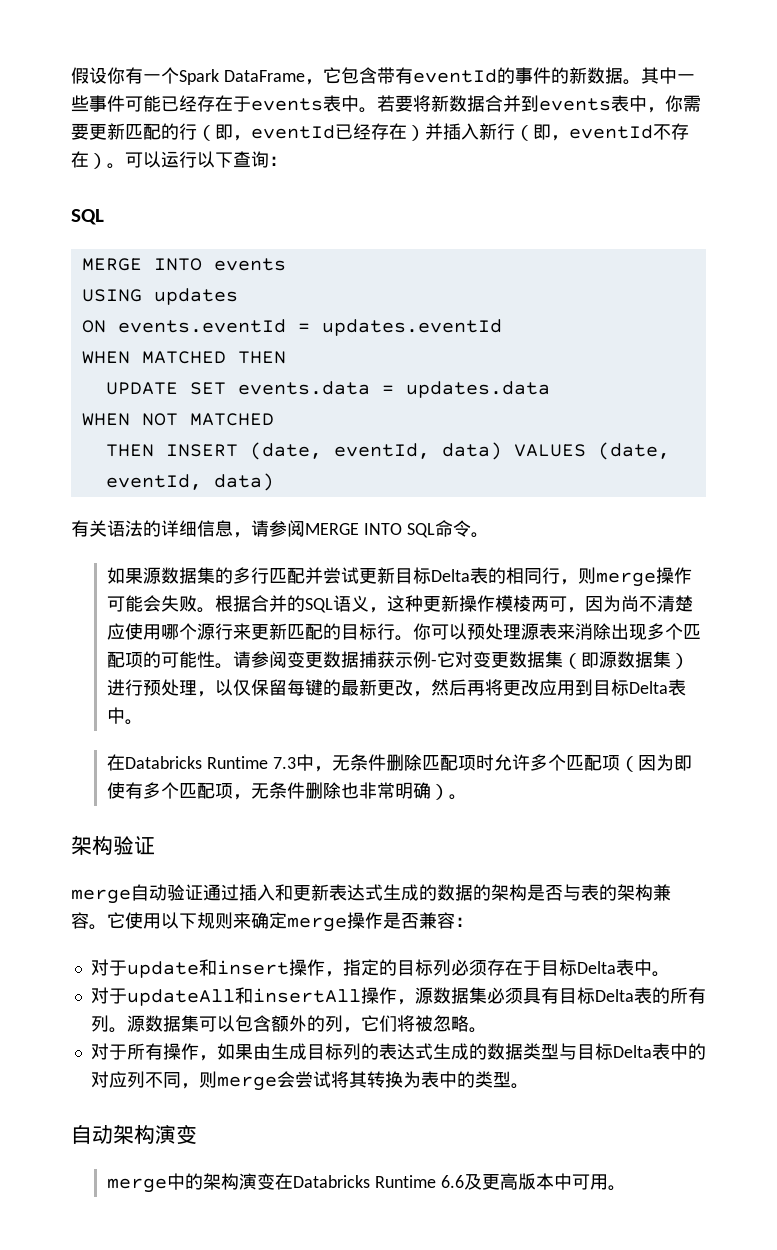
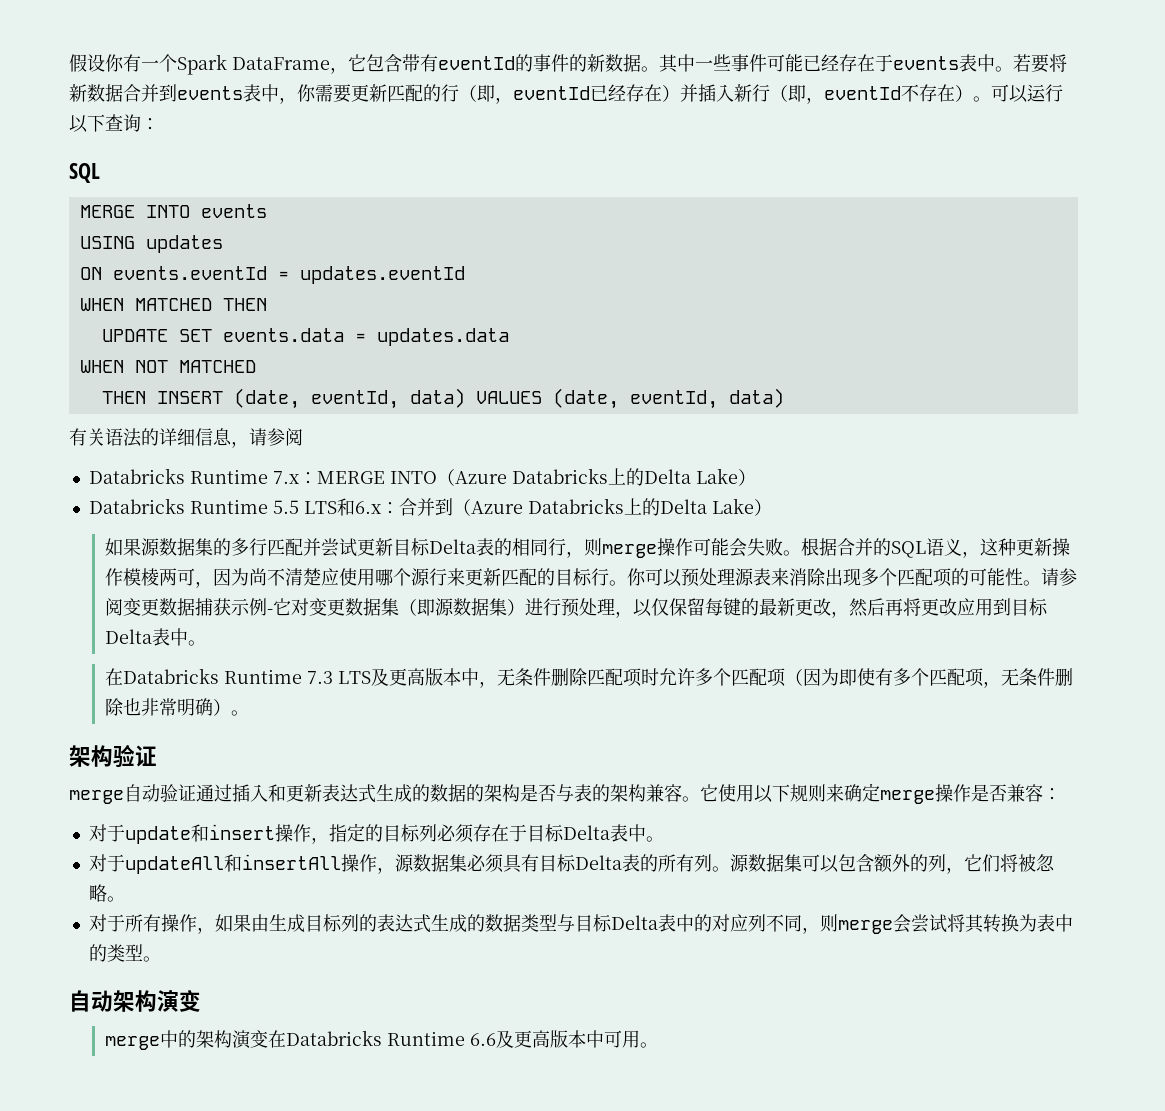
- 有关语法的详细信息，请参阅MERGE INTO SQL命令。
+ 有关语法的详细信息，请参阅
+ Databricks Runtime 7.x：MERGE INTO（Azure Databricks上的Delta Lake）
+ Databricks Runtime 5.5 LTS和6.x：合并到（Azure Databricks上的Delta Lake）
- 在Databricks Runtime 7.3中，无条件删除匹配项时允许多个匹配项（因为即使有多个匹配项，无条件删除也非常明确）。
+ 在Databricks Runtime 7.3 LTS及更高版本中，无条件删除匹配项时允许多个匹配项（因为即使有多个匹配项，无条件删除也非常明确）。

